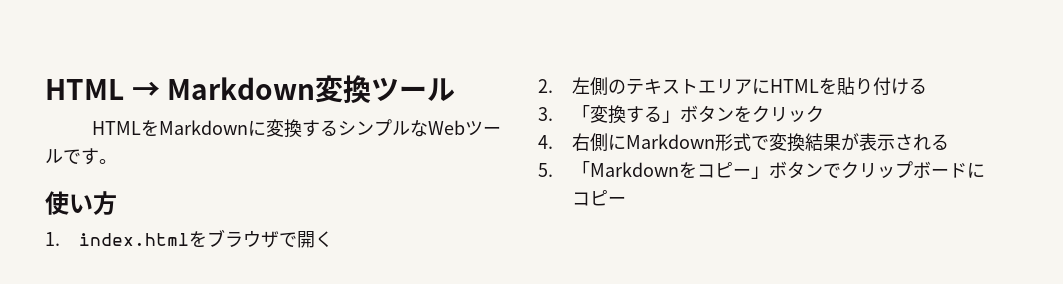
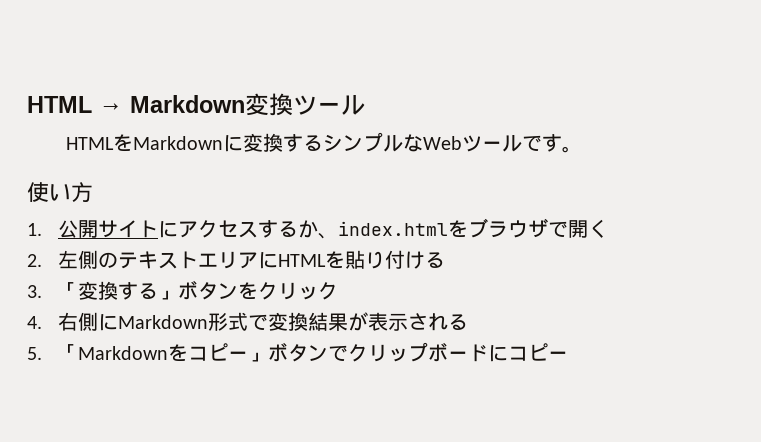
- 1. index.htmlをブラウザで開く
+ 1.公開サイトにアクセスするか、index.htmlをブラウザで開く

